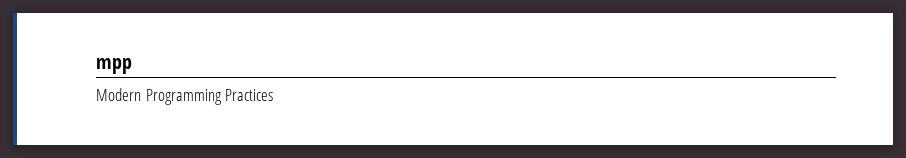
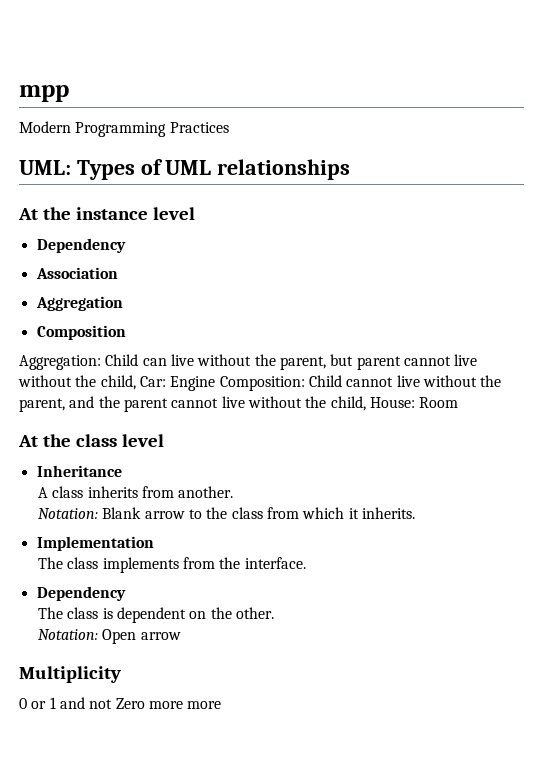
+ UML: Types of UML relationships
+ At the instance level
+ Dependency
+ Association
+ Aggregation
+ Composition
+ Aggregation: Child can live without the parent, but parent cannot live without the child, Car: Engine Composition: Child cannot live without the parent, and the parent cannot live without the child, House: Room
+ At the class level
+ Inheritance
+ A class inherits from another.
+ Notation: Blank arrow to the class from which it inherits.
+ Implementation
+ The class implements from the interface.
+ Dependency
+ The class is dependent on the other.
+ Notation: Open arrow
+ Multiplicity
+ 0 or 1 and not Zero more more

